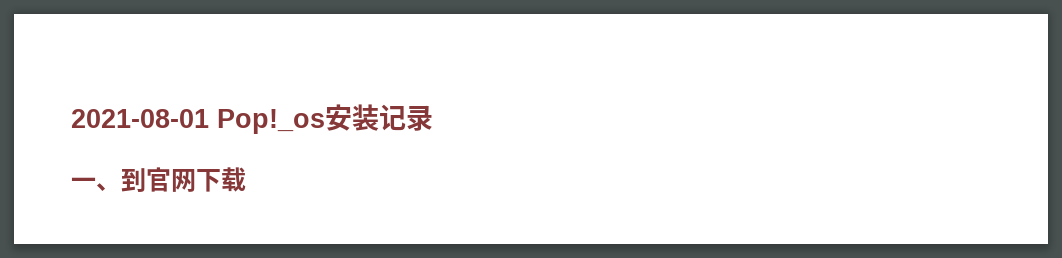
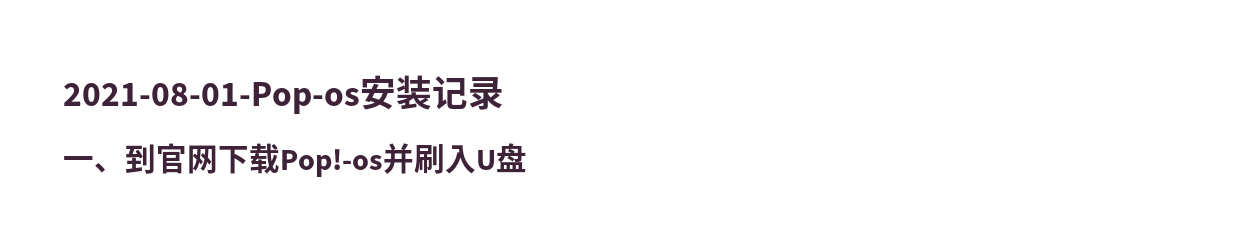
- 2021-08-01 Pop!_os安装记录
+ 2021-08-01-Pop-os安装记录
- 一、到官网下载
+ 一、到官网下载Pop!-os并刷入U盘

